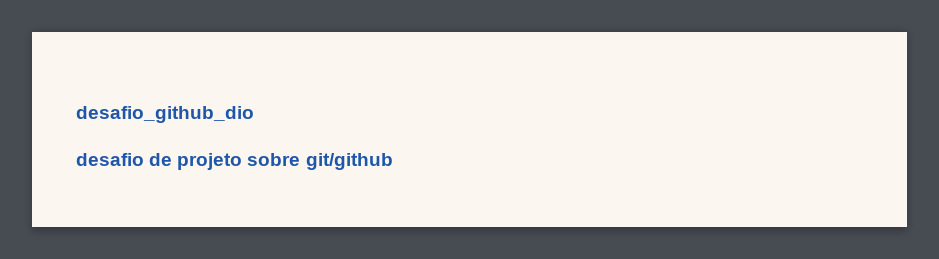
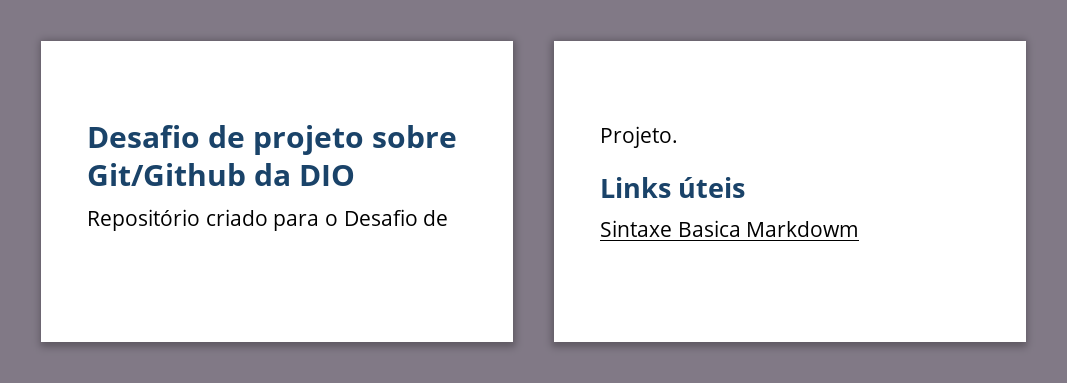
- desafio_github_dio
- desafio de projeto sobre git/github
+ Desafio de projeto sobre Git/Github da DIO
+ Repositório criado para o Desafio de Projeto.
+ Links úteis
+ Sintaxe Basica Markdowm

